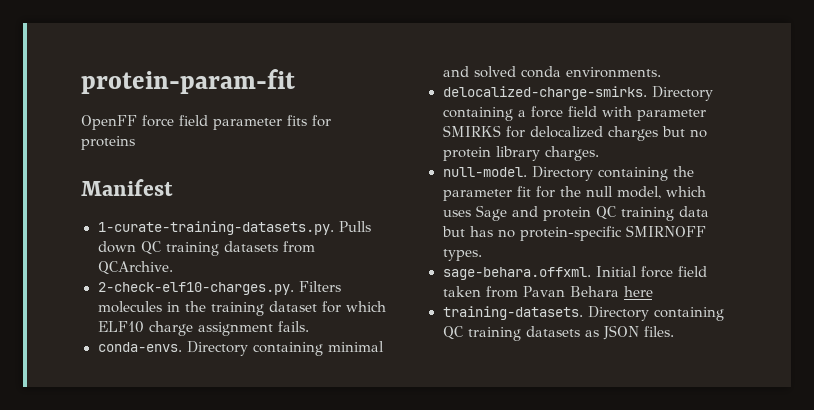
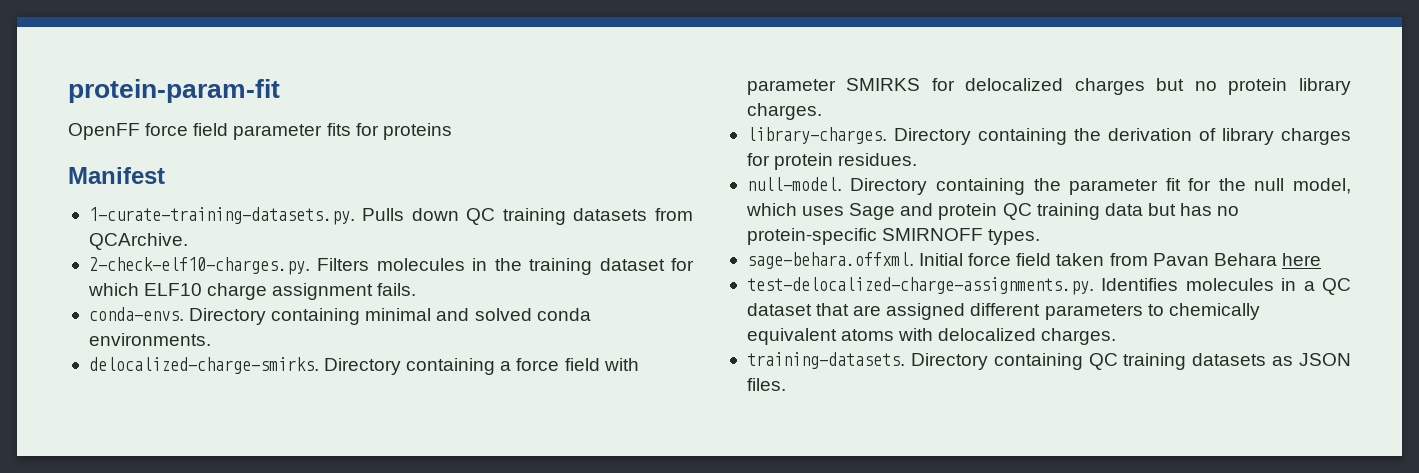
+ library-charges. Directory containing the derivation of library charges for protein residues.
+ test-delocalized-charge-assignments.py. Identifies molecules in a QC dataset that are assigned different parameters to chemically equivalent atoms with delocalized charges.

